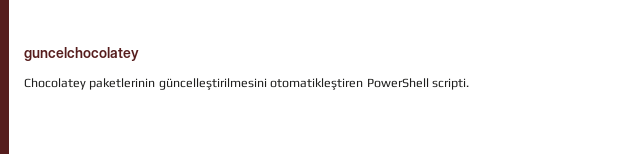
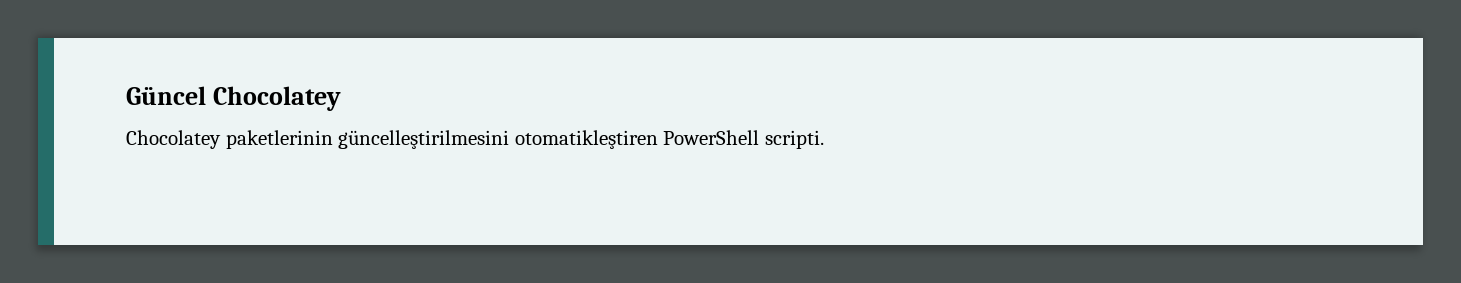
- guncelchocolatey
+ Güncel Chocolatey

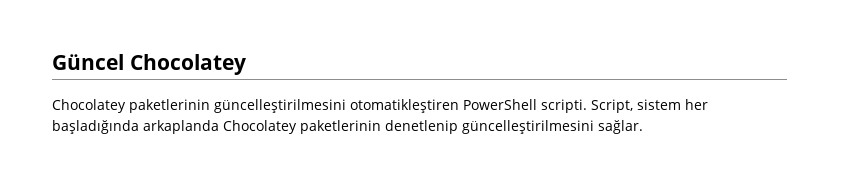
+ Script, sistem her başladığında arkaplanda Chocolatey paketlerinin denetlenip güncelleştirilmesini sağlar.

